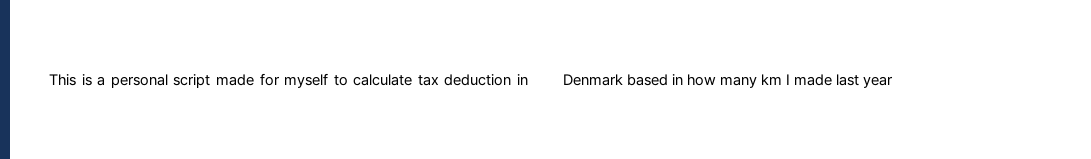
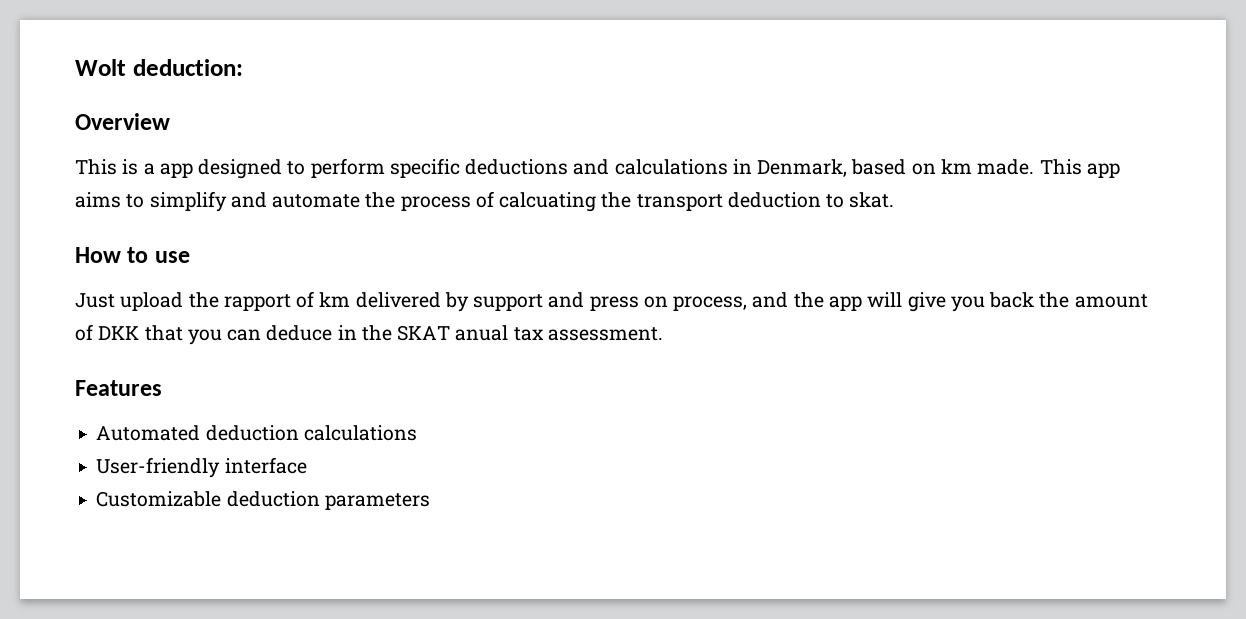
- This is a personal script made for myself to calculate tax deduction in Denmark based in how many km I made last year
+ Wolt deduction:
+ Overview
+ This is a app designed to perform specific deductions and calculations in Denmark, based on km made. This app aims to simplify and automate the process of calcuating the transport deduction to skat.
+ How to use
+ Just upload the rapport of km delivered by support and press on process, and the app will give you back the amount of DKK that you can deduce in the SKAT anual tax assessment.
+ Features
+ Automated deduction calculations
+ User-friendly interface
+ Customizable deduction parameters

